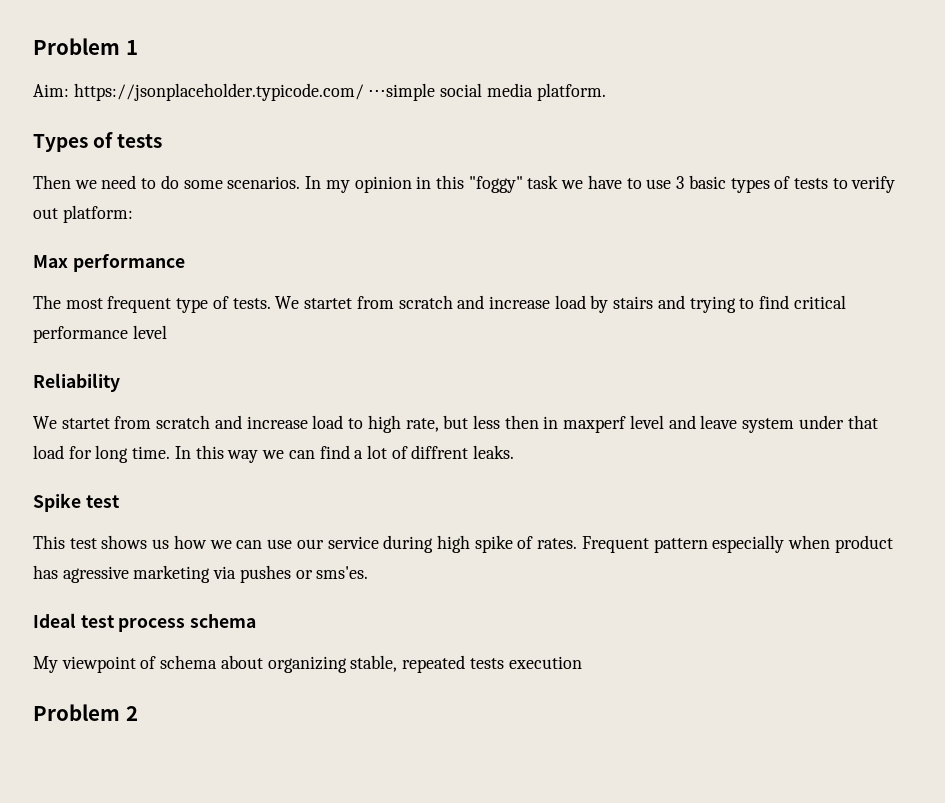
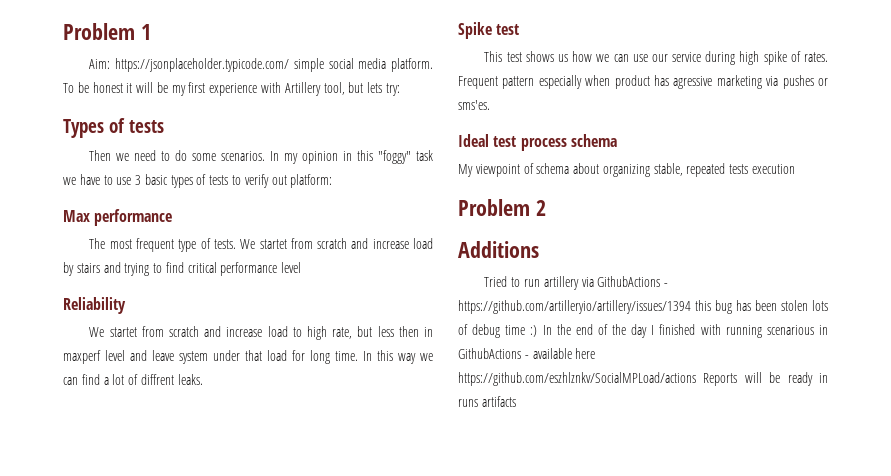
- Aim: https://jsonplaceholder.typicode.com/ ⋅⋅⋅simple social media platform.
+ Aim: https://jsonplaceholder.typicode.com/ simple social media platform. To be honest it will be my first experience with Artillery tool, but lets try:
+ Additions
+ Tried to run artillery via GithubActions - https://github.com/artilleryio/artillery/issues/1394 this bug has been stolen lots of debug time :) In the end of the day I finished with running scenarious in GithubActions - available here https://github.com/eszhlznkv/SocialMPLoad/actions Reports will be ready in runs artifacts

